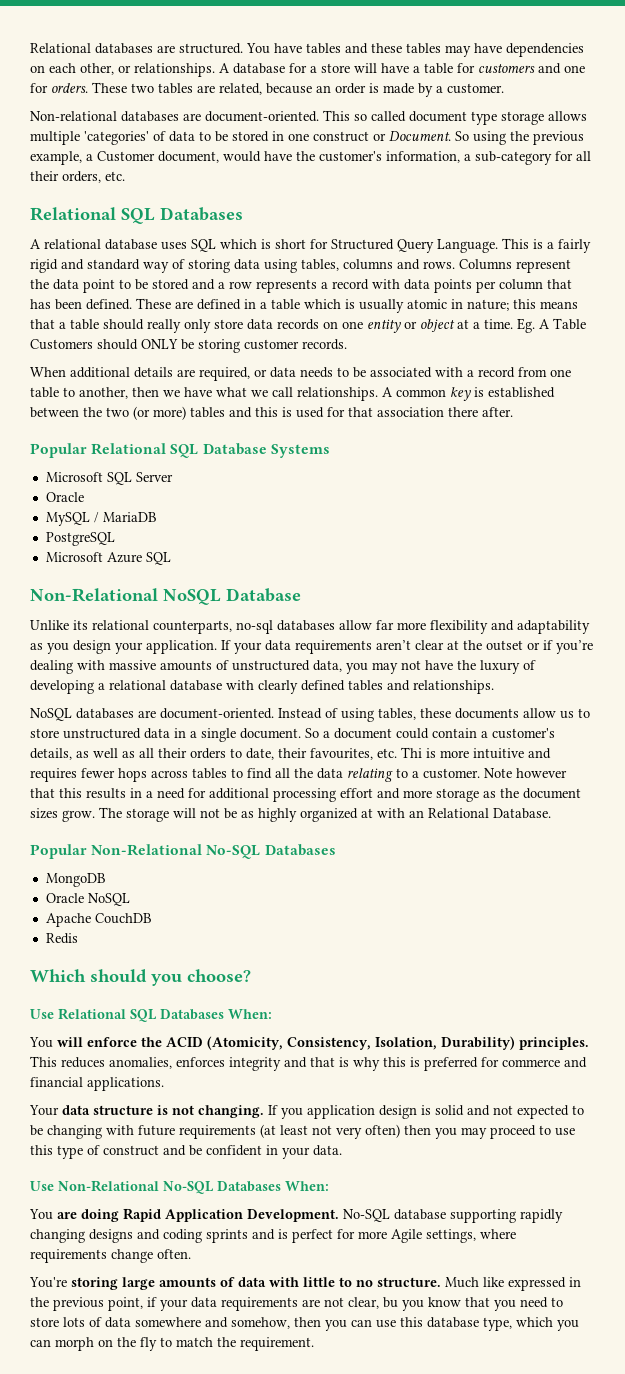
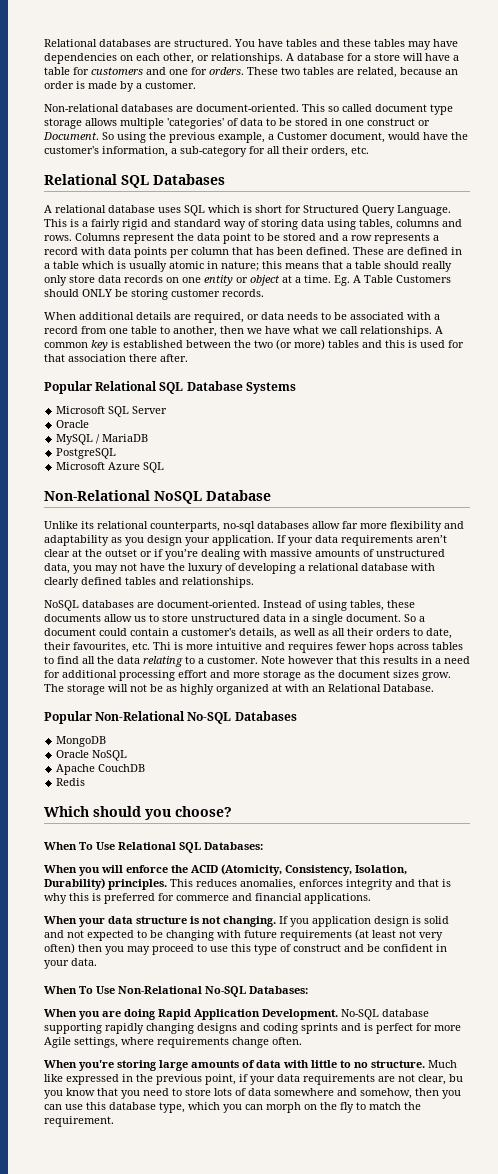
- Use Relational SQL Databases When:
- You will enforce the ACID (Atomicity, Consistency, Isolation, Durability) principles.
+ When To Use Relational SQL Databases:
+ When you will enforce the ACID (Atomicity, Consistency, Isolation, Durability) principles.
- Your data structure is not changing.
+ When your data structure is not changing.
- Use Non-Relational No-SQL Databases When:
- You are doing Rapid Application Development.
+ When To Use Non-Relational No-SQL Databases:
+ When you are doing Rapid Application Development.
- You're storing large amounts of data with little to no structure.
+ When you're storing large amounts of data with little to no structure.

